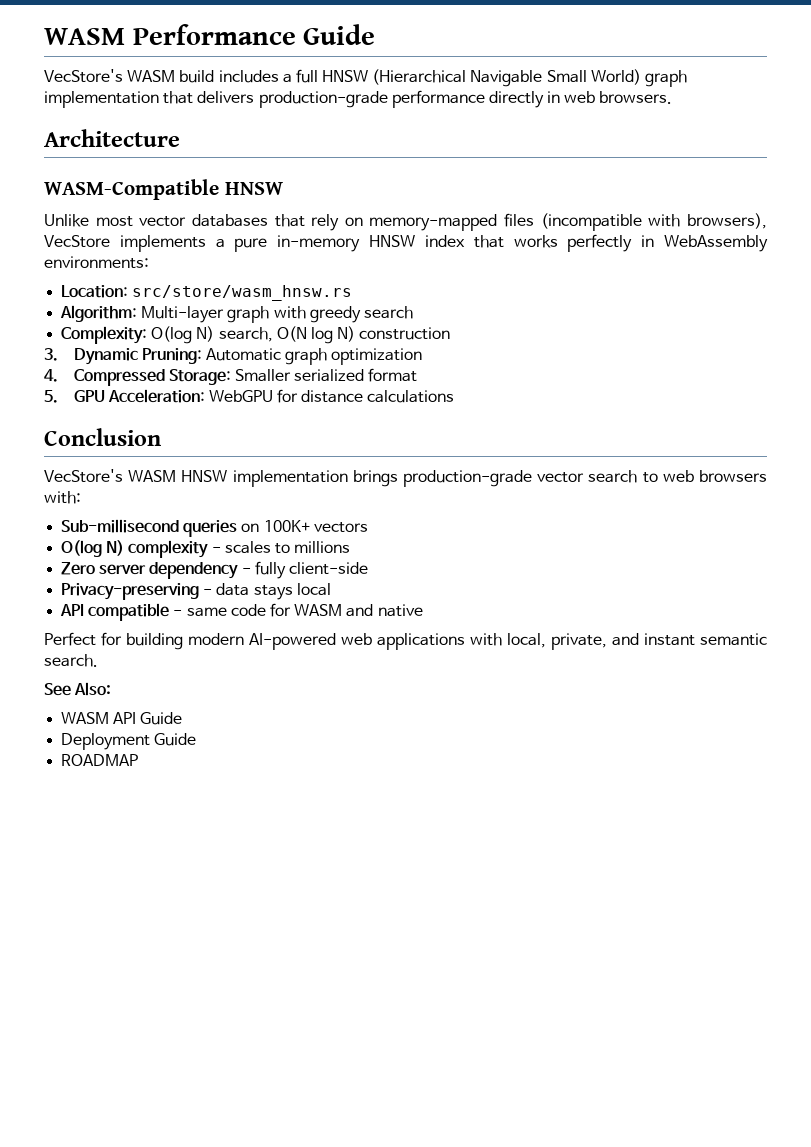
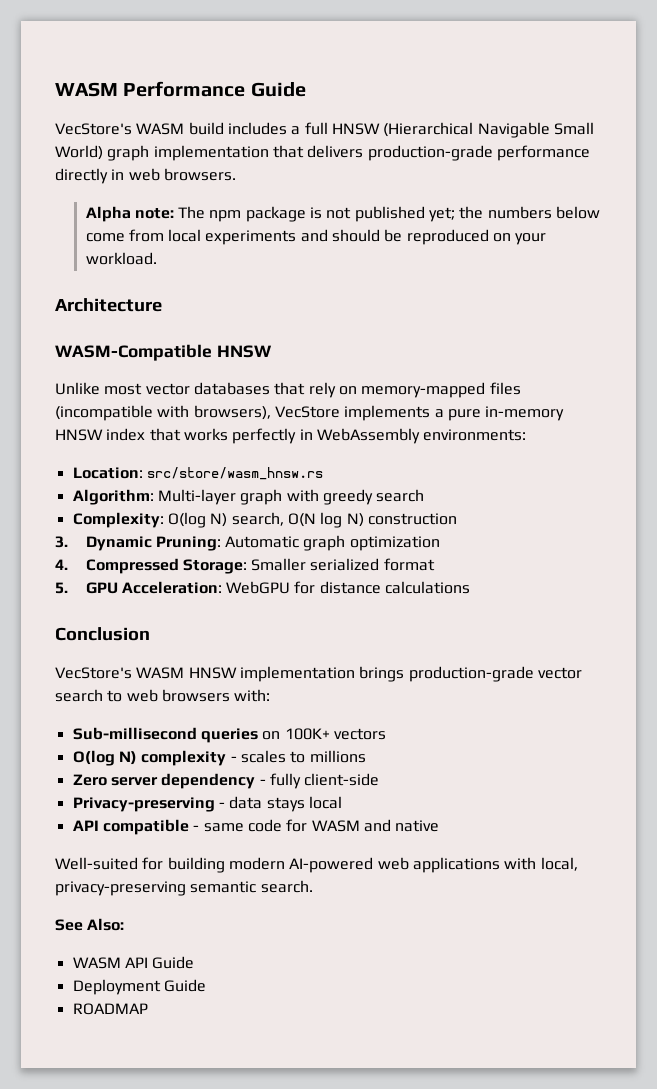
+ Alpha note: The npm package is not published yet; the numbers below come from local experiments and should be reproduced on your workload.
- Perfect for building modern AI-powered web applications with local, private, and instant semantic search.
+ Well-suited for building modern AI-powered web applications with local, privacy-preserving semantic search.

